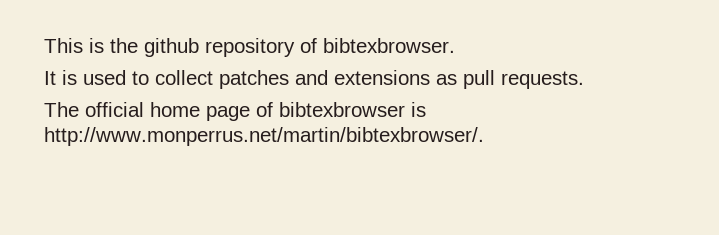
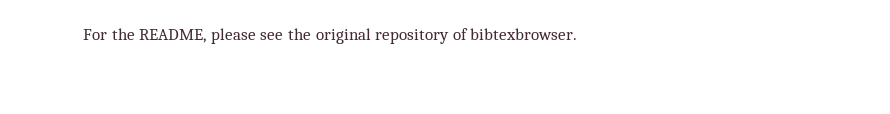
- This is the github repository of bibtexbrowser.
- It is used to collect patches and extensions as pull requests.
- The official home page of bibtexbrowser is http://www.monperrus.net/martin/bibtexbrowser/.
+ For the README, please see the original repository of bibtexbrowser.

